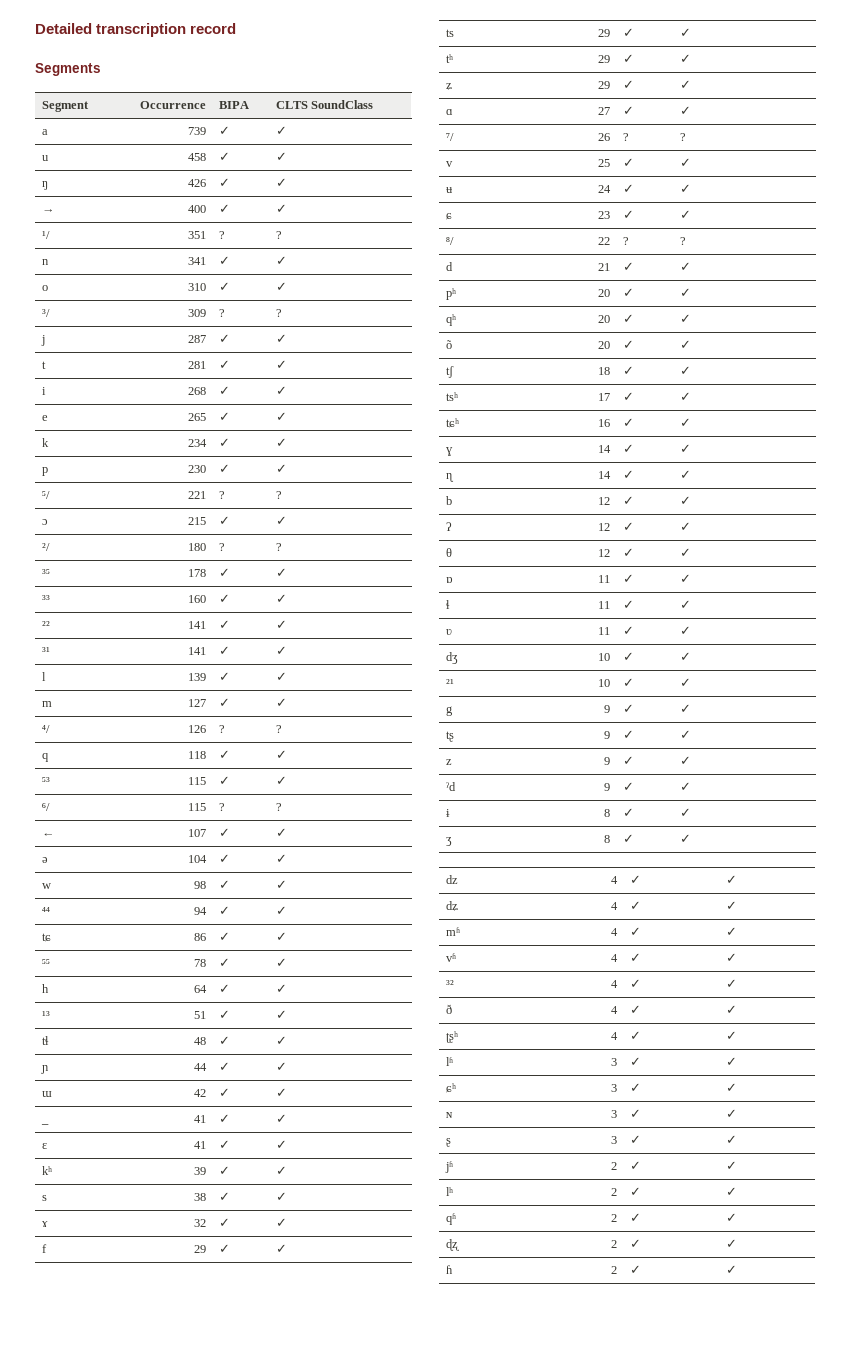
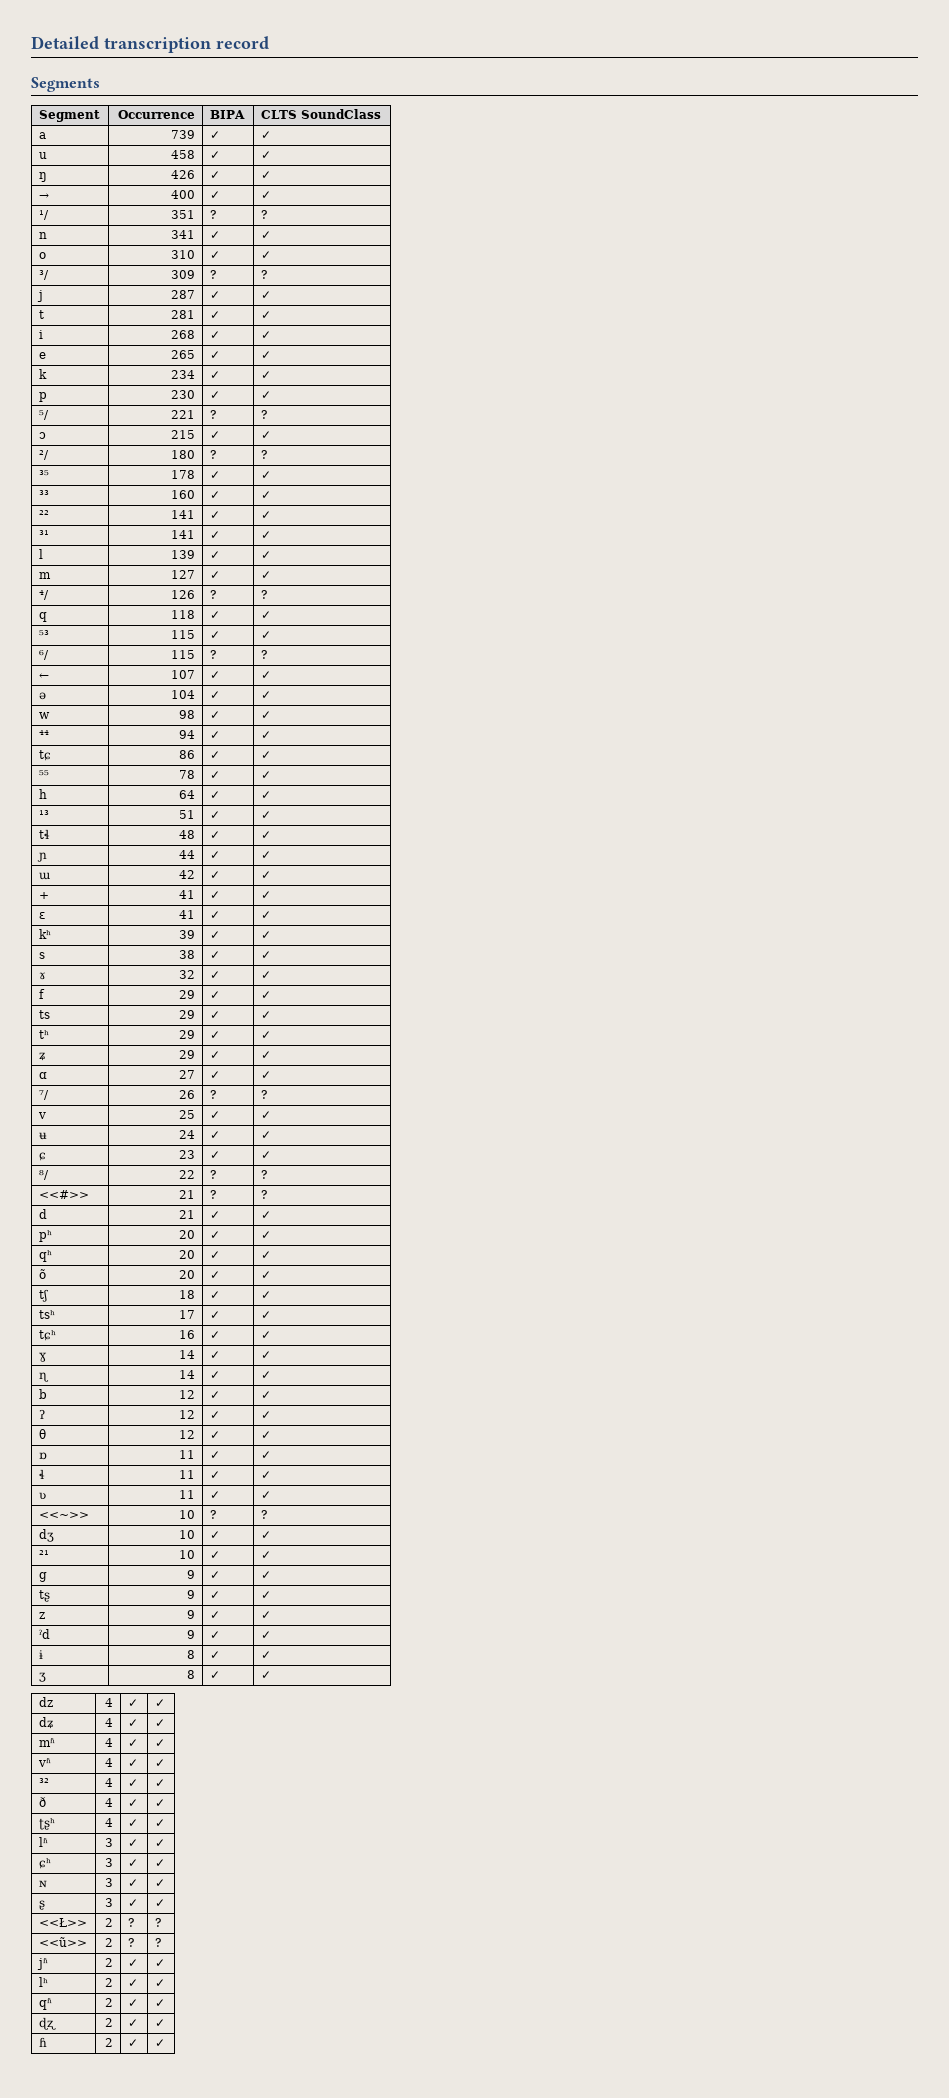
- _ | 41 | ✓ | ✓
+ + | 41 | ✓ | ✓
+ <<#>> | 21 | ? | ?
+ <<~>> | 10 | ? | ?
+ <<Ł>> | 2 | ? | ?
+ <<ũ>> | 2 | ? | ?

